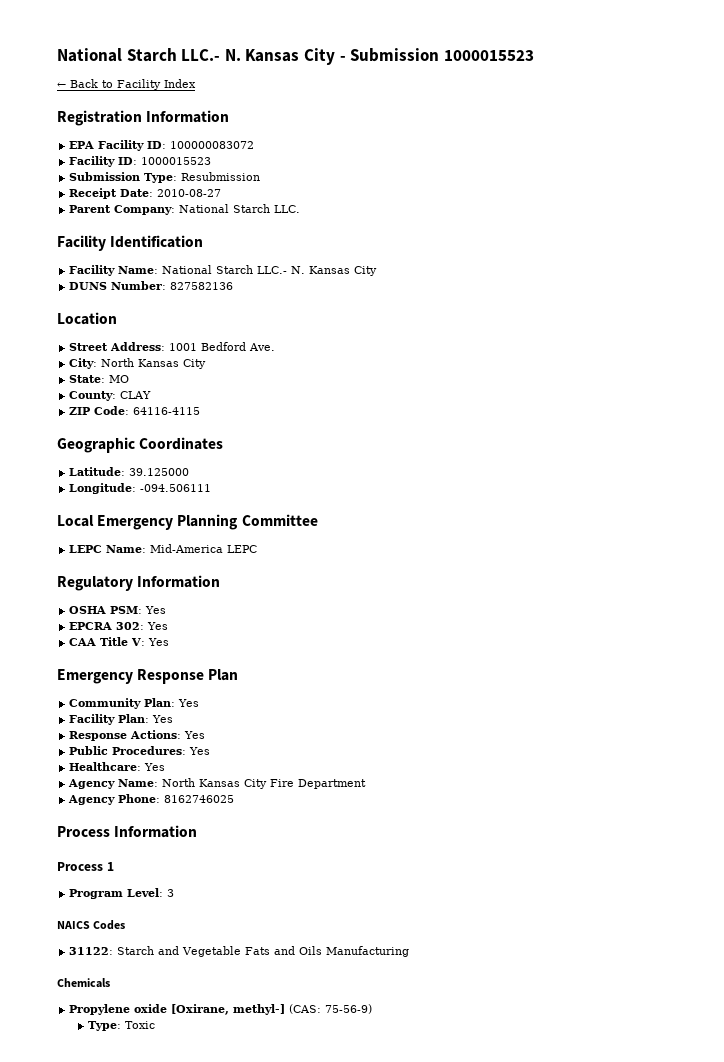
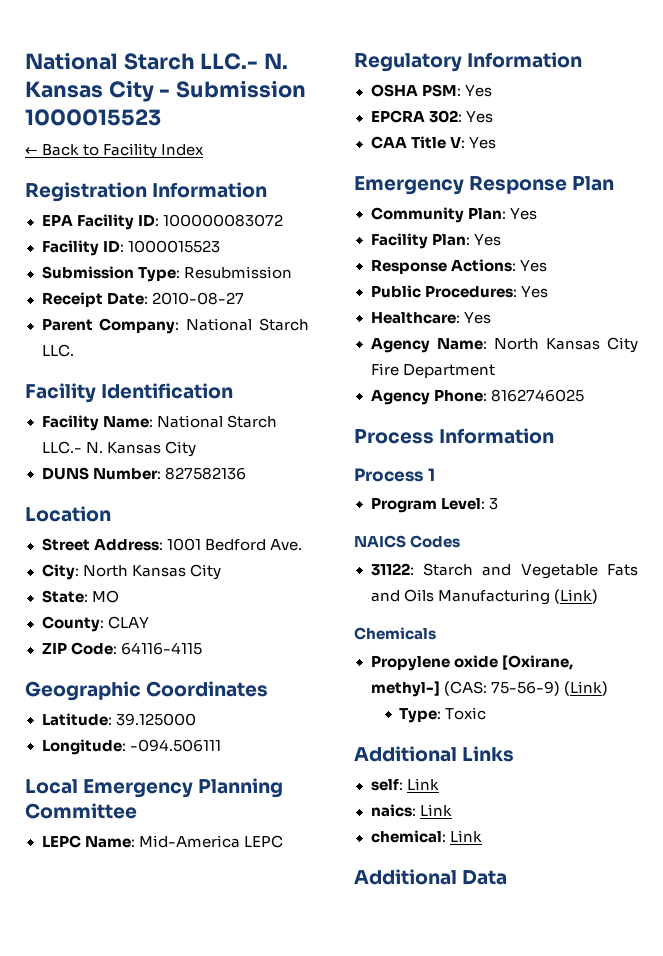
- 31122: Starch and Vegetable Fats and Oils Manufacturing
+ 31122: Starch and Vegetable Fats and Oils Manufacturing (Link)
- Propylene oxide [Oxirane, methyl-] (CAS: 75-56-9)
+ Propylene oxide [Oxirane, methyl-] (CAS: 75-56-9) (Link)
+ Additional Links
+ self: Link
+ naics: Link
+ chemical: Link
+ Additional Data

